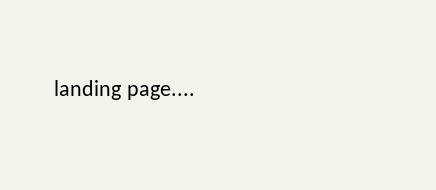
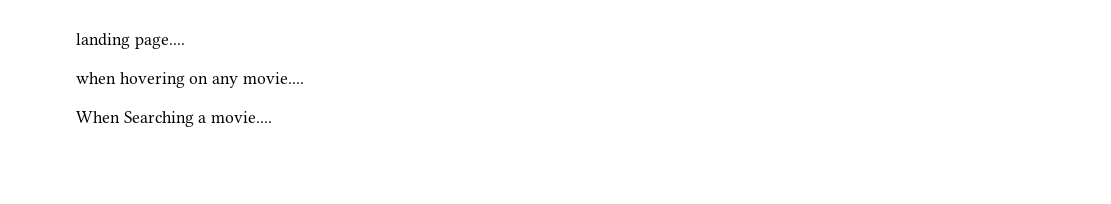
+ when hovering on any movie....
+ When Searching a movie....

